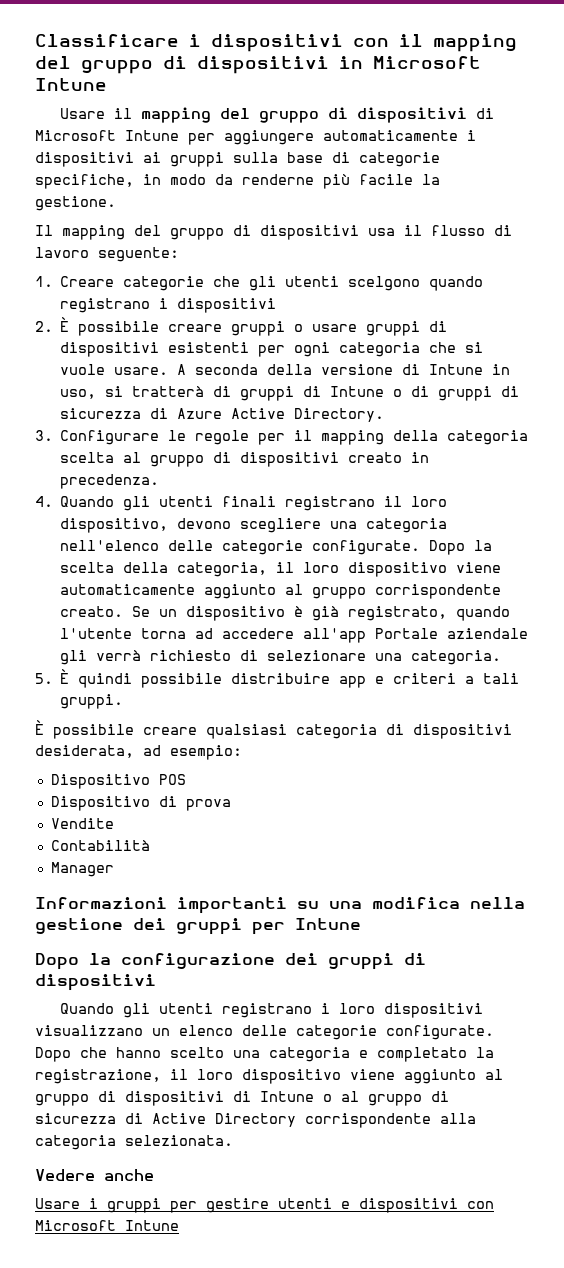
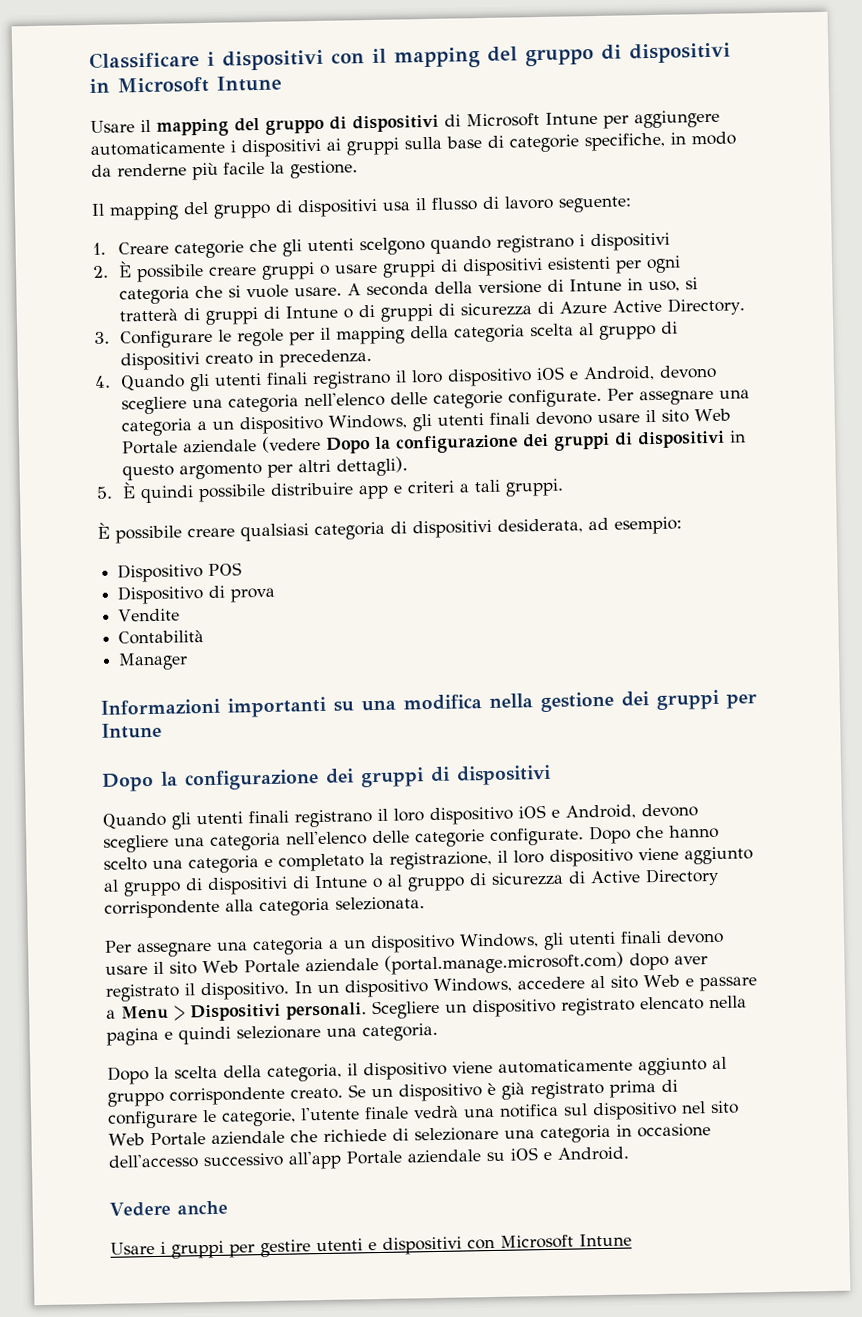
- 4. Quando gli utenti finali registrano il loro dispositivo, devono scegliere una categoria nell'elenco delle categorie configurate. Dopo la scelta della categoria, il loro dispositivo viene automaticamente aggiunto al gruppo corrispondente creato. Se un dispositivo è già registrato, quando l'utente torna ad accedere all'app Portale aziendale gli verrà richiesto di selezionare una categoria.
+ 4. Quando gli utenti finali registrano il loro dispositivo iOS e Android, devono scegliere una categoria nell'elenco delle categorie configurate. Per assegnare una categoria a un dispositivo Windows, gli utenti finali devono usare il sito Web Portale aziendale (vedere Dopo la configurazione dei gruppi di dispositivi in questo argomento per altri dettagli).
  Informazioni importanti su una modifica nella gestione dei gruppi per Intune
  Dopo la configurazione dei gruppi di dispositivi
- Quando gli utenti registrano i loro dispositivi visualizzano un elenco delle categorie configurate.
+ Quando gli utenti finali registrano il loro dispositivo iOS e Android, devono scegliere una categoria nell'elenco delle categorie configurate.
+ Per assegnare una categoria a un dispositivo Windows, gli utenti finali devono usare il sito Web Portale aziendale (portal.manage.microsoft.com) dopo aver registrato il dispositivo. In un dispositivo Windows, accedere al sito Web e passare a Menu > Dispositivi personali. Scegliere un dispositivo registrato elencato nella pagina e quindi selezionare una categoria.
+ Dopo la scelta della categoria, il dispositivo viene automaticamente aggiunto al gruppo corrispondente creato. Se un dispositivo è già registrato prima di configurare le categorie, l'utente finale vedrà una notifica sul dispositivo nel sito Web Portale aziendale che richiede di selezionare una categoria in occasione dell'accesso successivo all'app Portale aziendale su iOS e Android.

